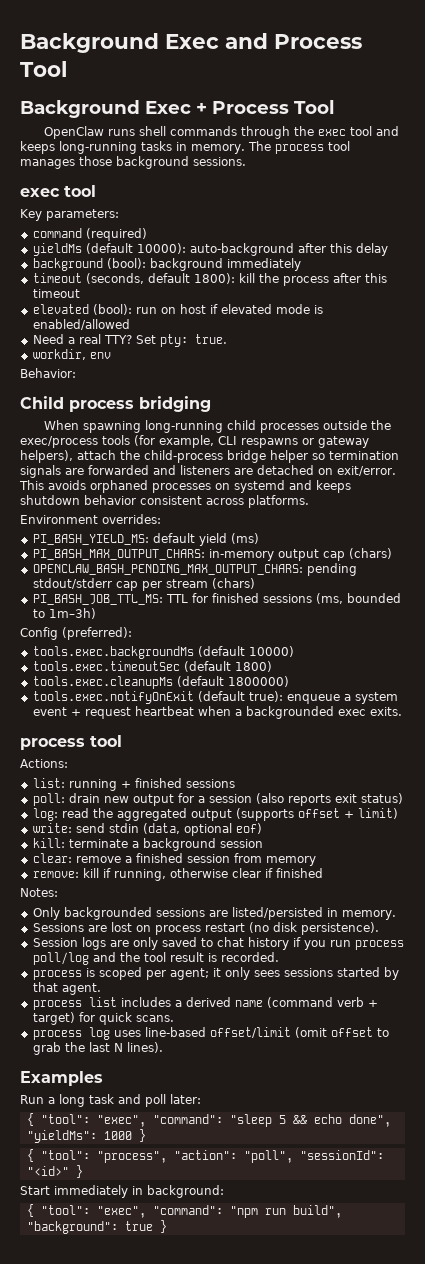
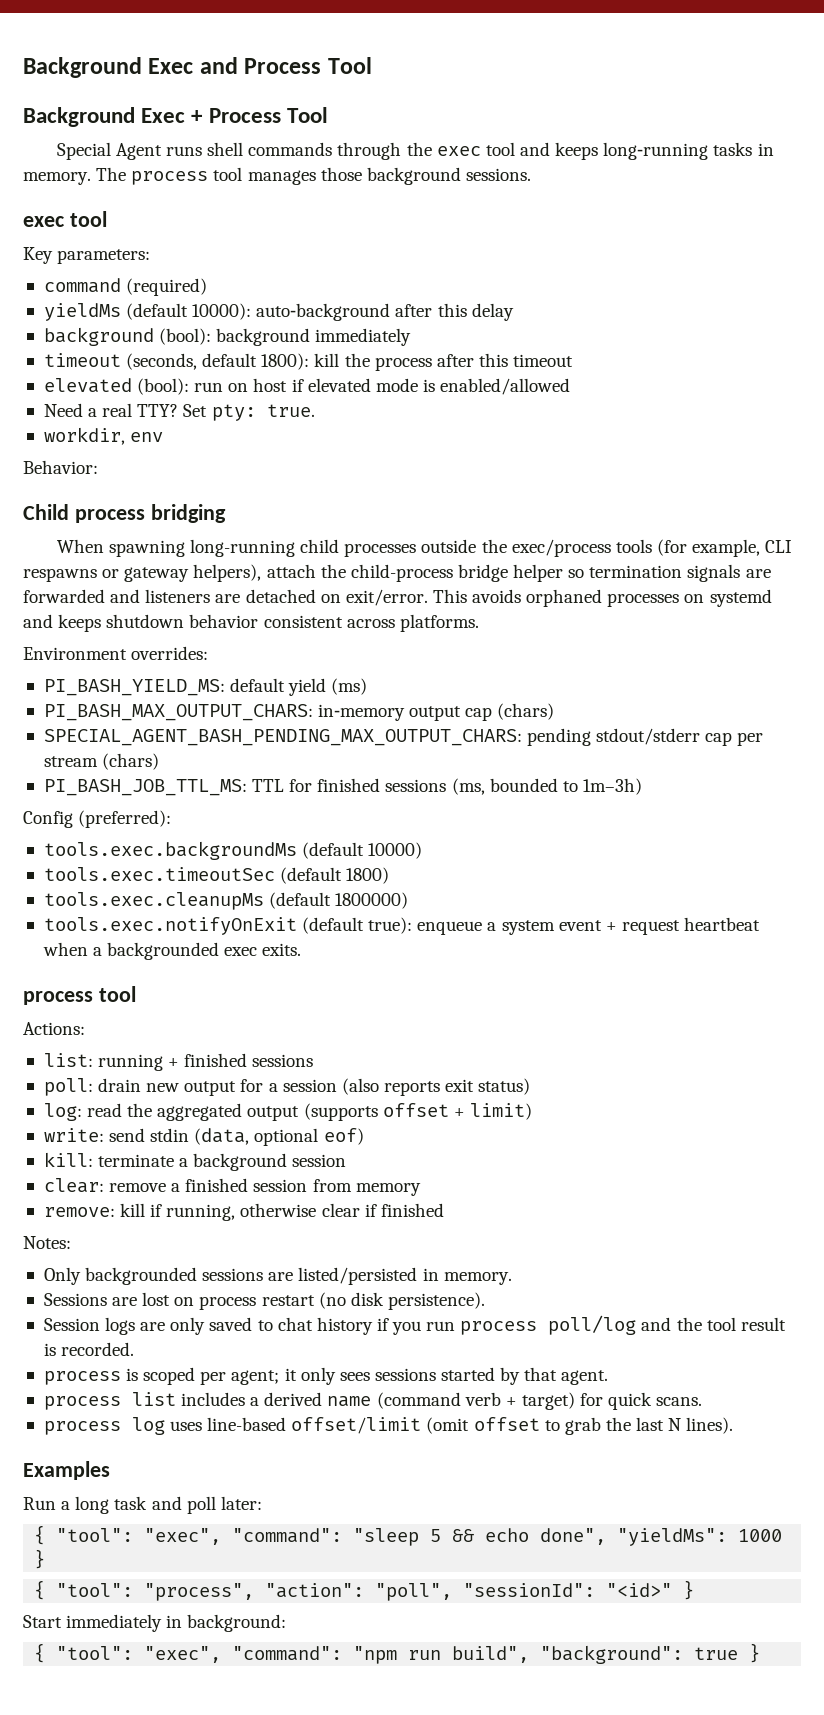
- OpenClaw runs shell commands through the exec tool and keeps long‑running tasks in memory.
+ Special Agent runs shell commands through the exec tool and keeps long‑running tasks in memory.
- OPENCLAW_BASH_PENDING_MAX_OUTPUT_CHARS: pending stdout/stderr cap per stream (chars)
+ SPECIAL_AGENT_BASH_PENDING_MAX_OUTPUT_CHARS: pending stdout/stderr cap per stream (chars)

